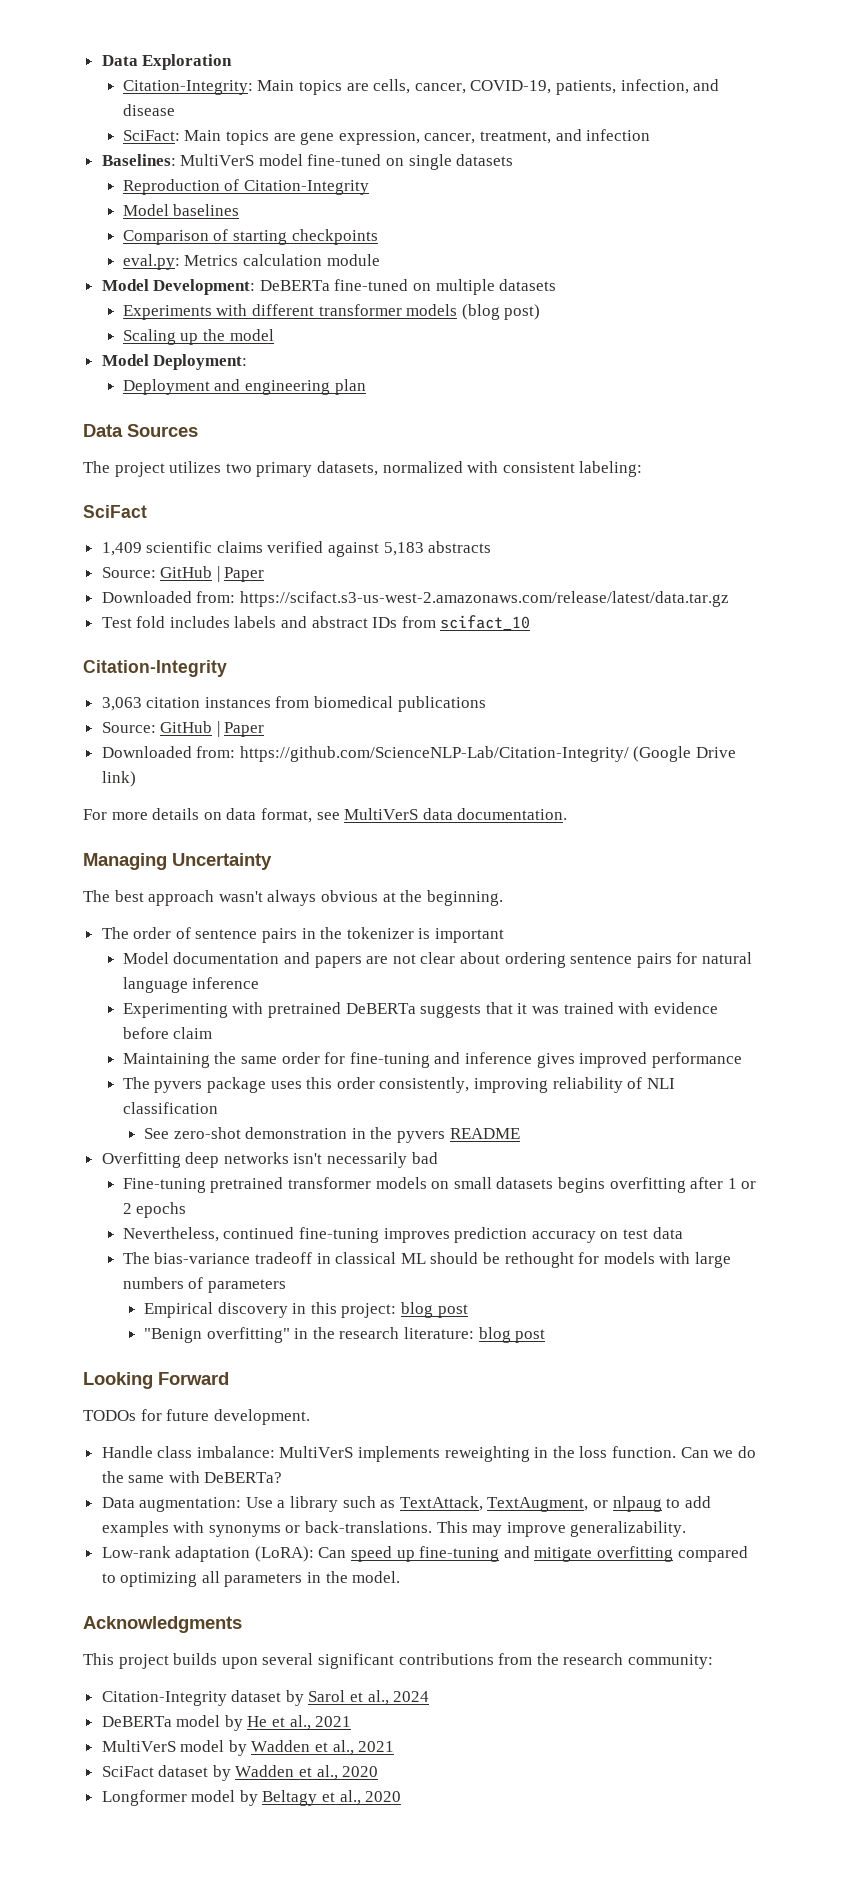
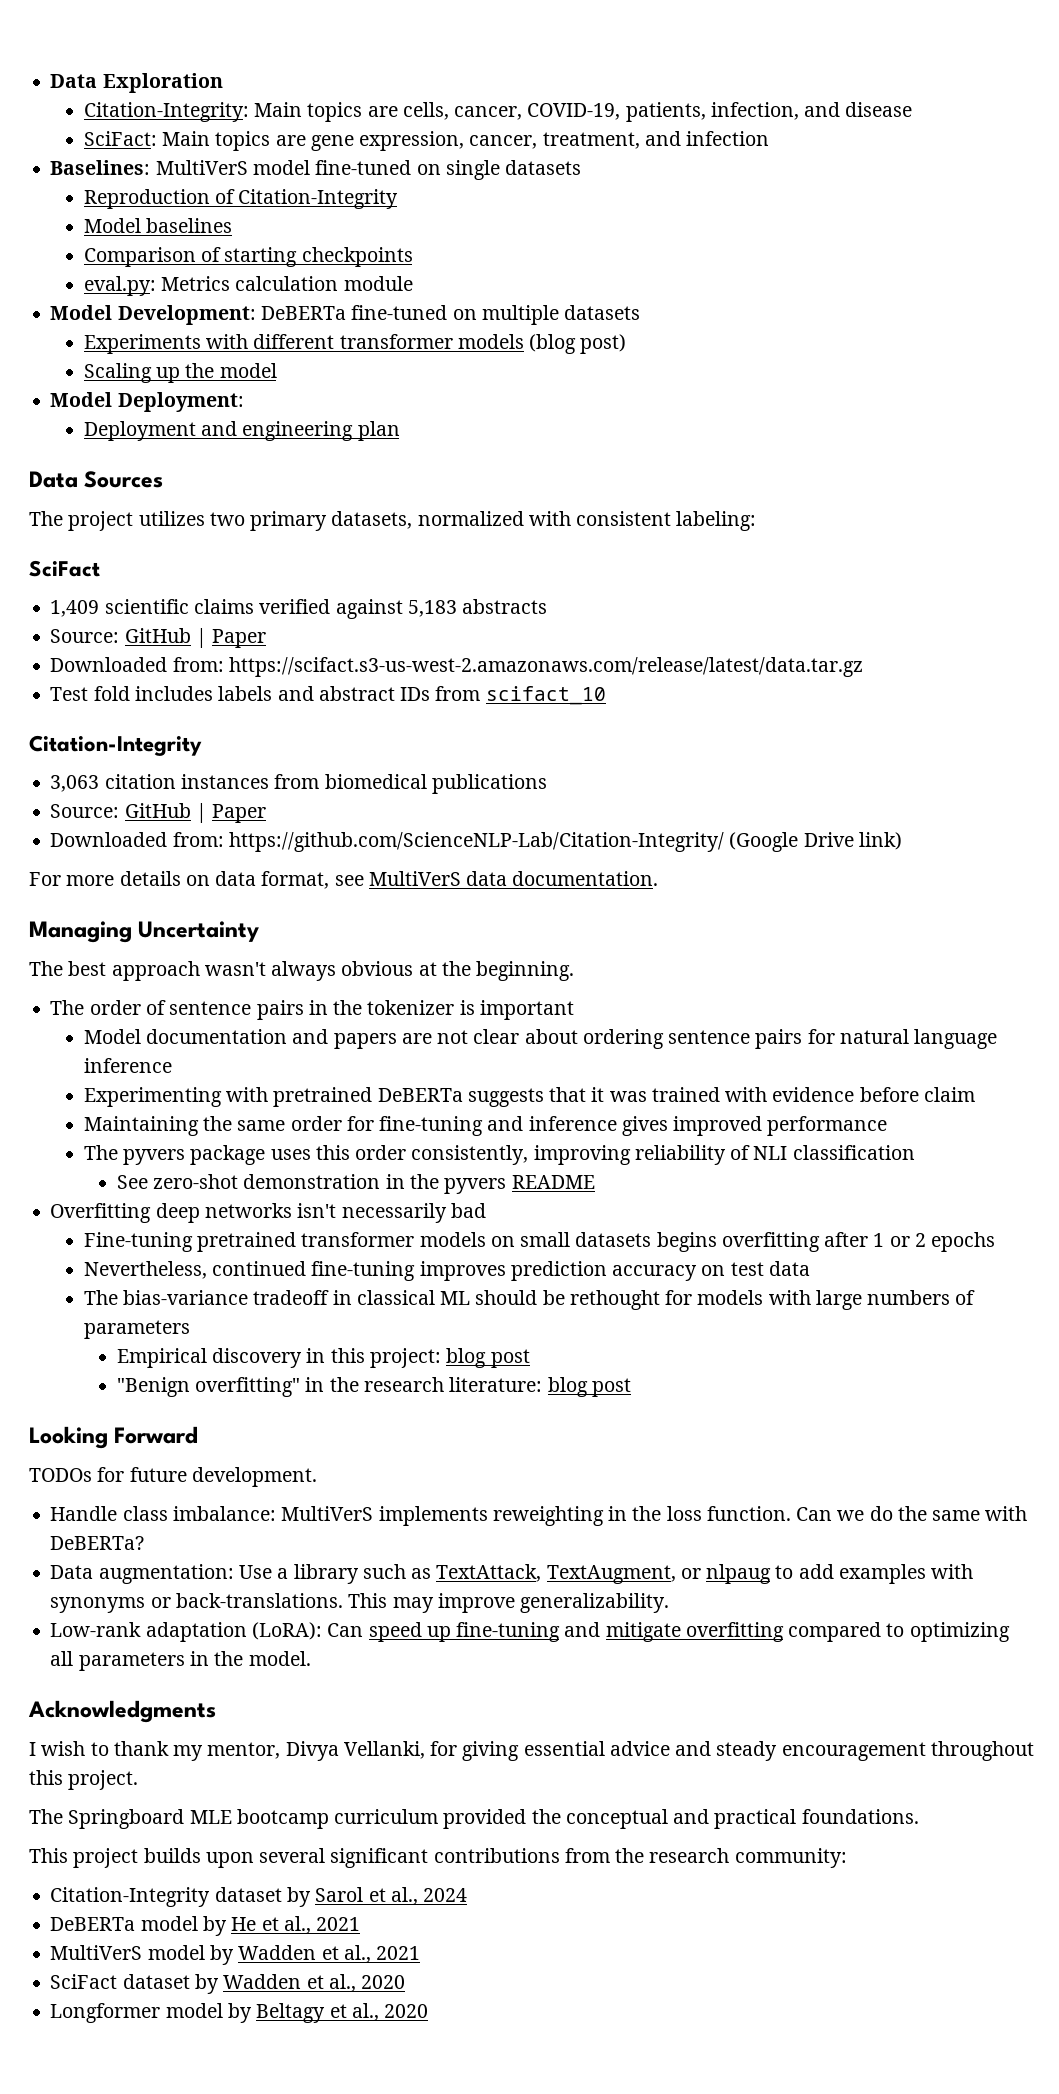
+ I wish to thank my mentor, Divya Vellanki, for giving essential advice and steady encouragement throughout this project.
+ The Springboard MLE bootcamp curriculum provided the conceptual and practical foundations.

